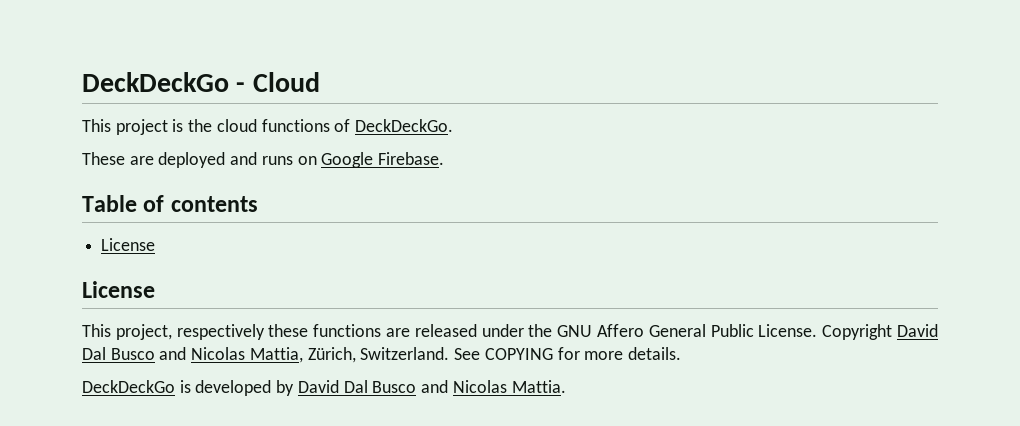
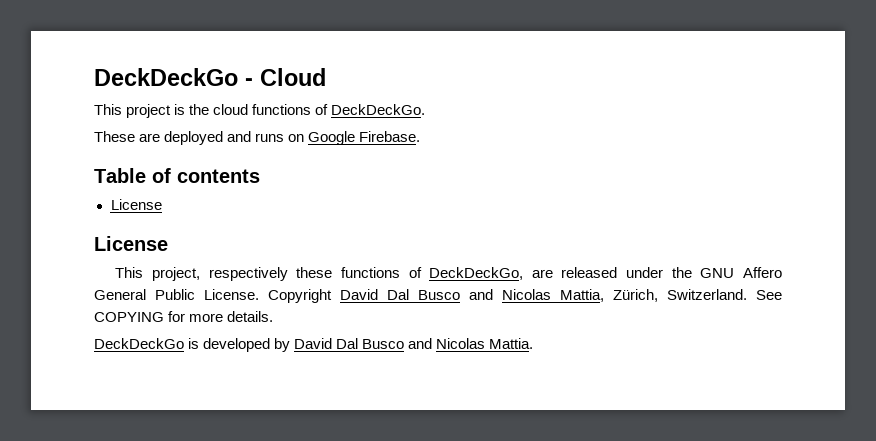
- This project, respectively these functions are released under the GNU Affero General Public License.
+ This project, respectively these functions of DeckDeckGo, are released under the GNU Affero General Public License.

